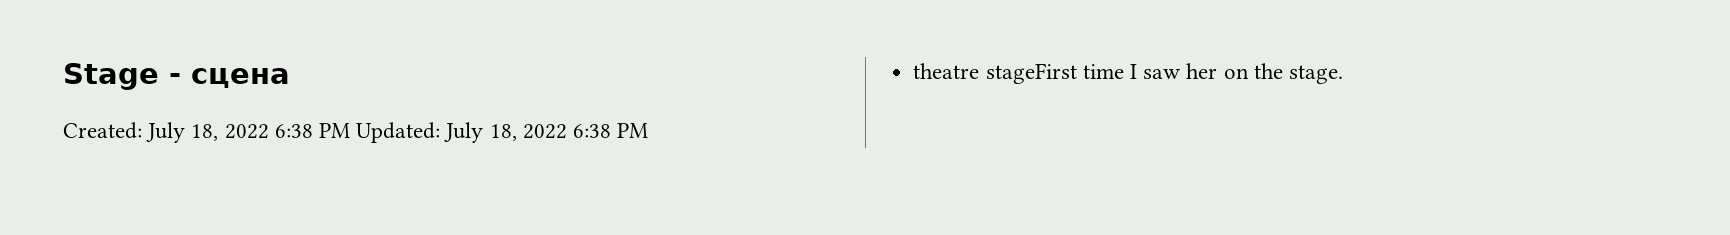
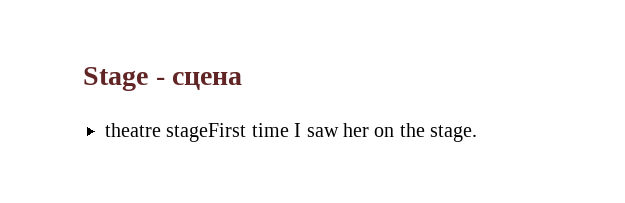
- Created: July 18, 2022 6:38 PM Updated: July 18, 2022 6:38 PM

